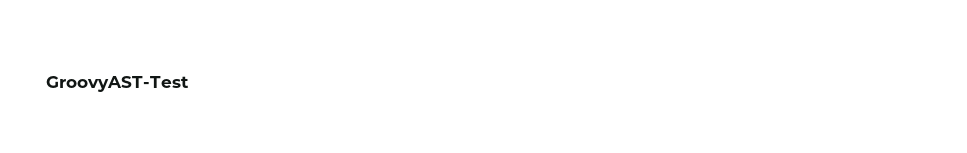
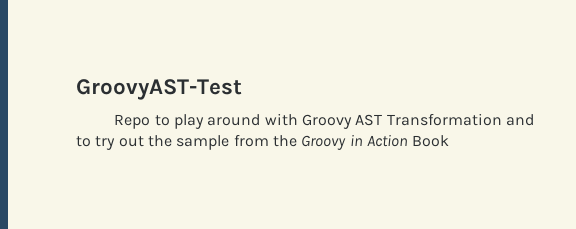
+ Repo to play around with Groovy AST Transformation and to try out the sample from the Groovy in Action Book

